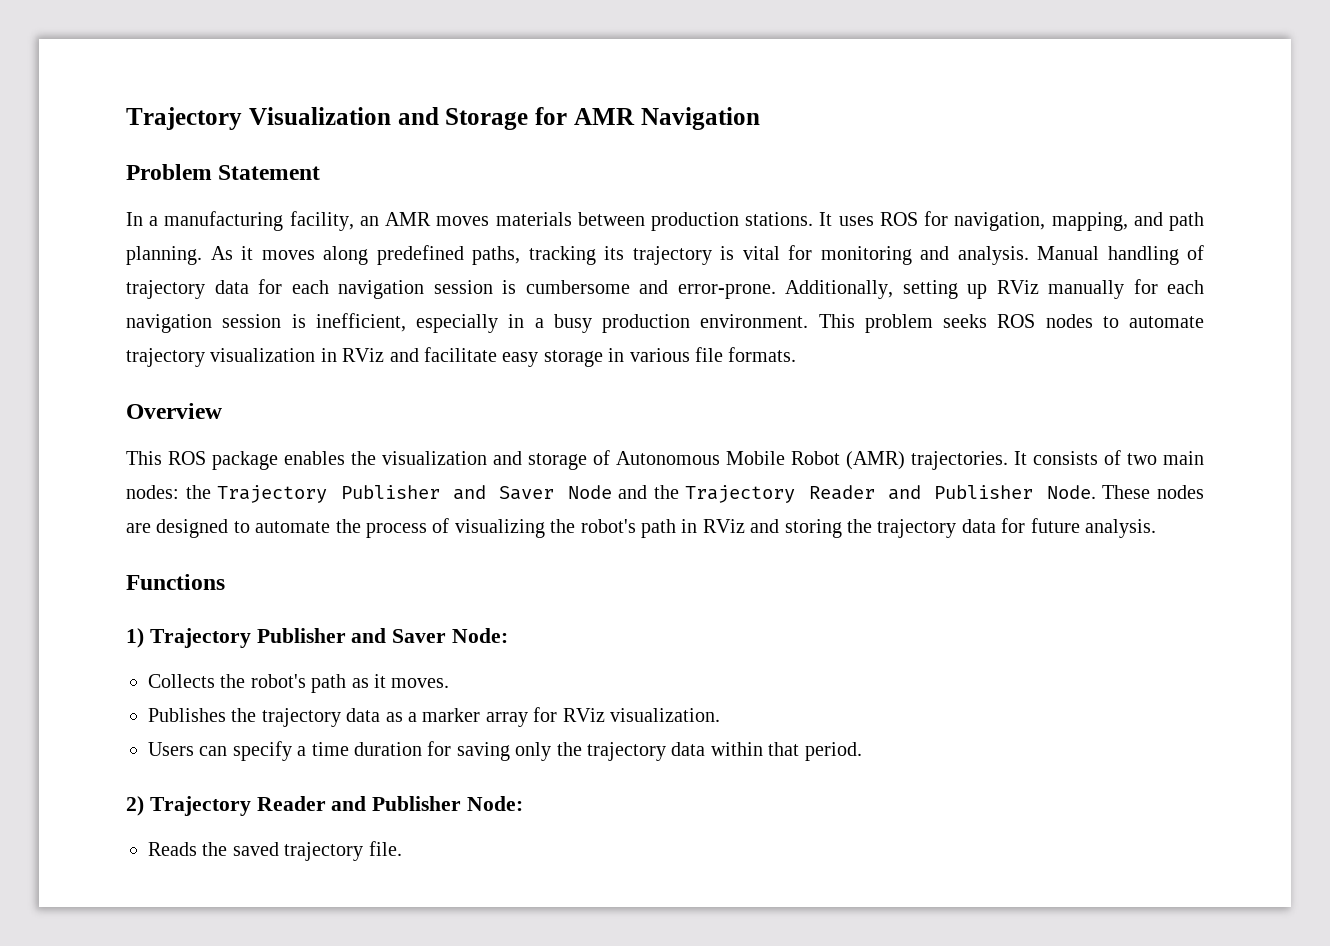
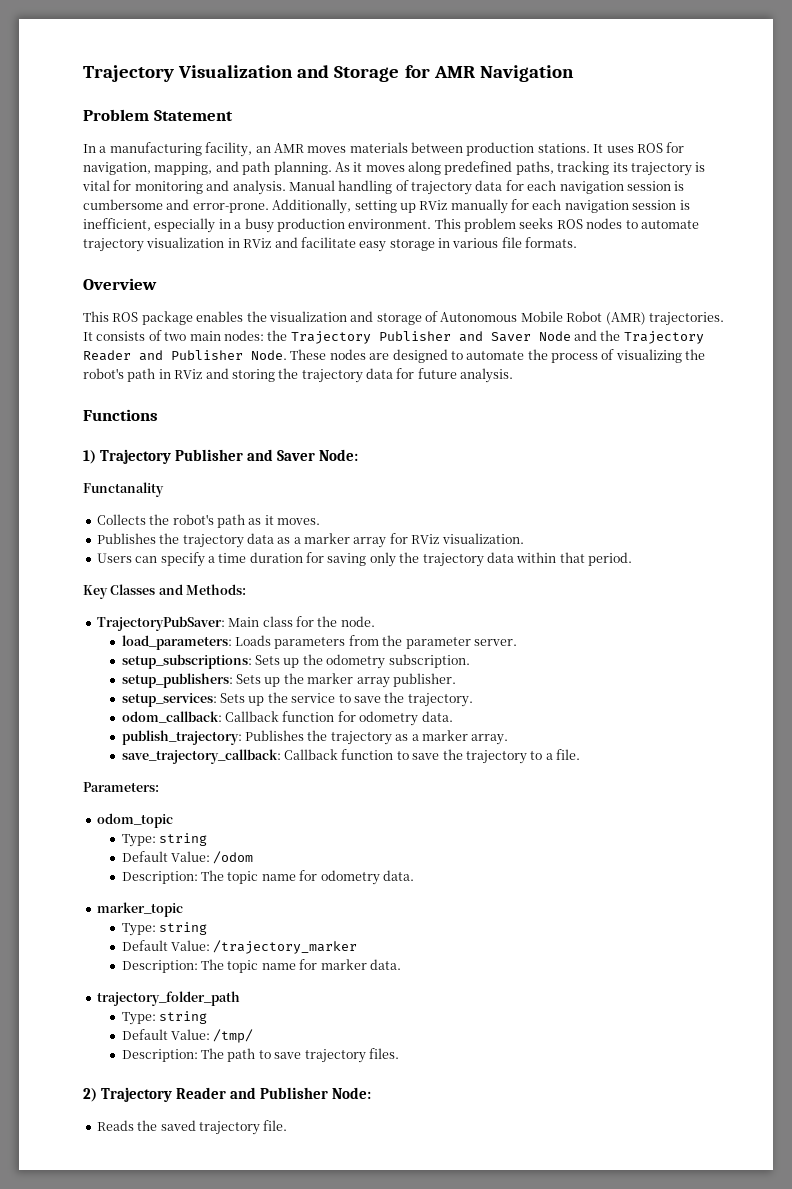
+ Functanality
+ Key Classes and Methods:
+ TrajectoryPubSaver: Main class for the node.
+ load_parameters: Loads parameters from the parameter server.
+ setup_subscriptions: Sets up the odometry subscription.
+ setup_publishers: Sets up the marker array publisher.
+ setup_services: Sets up the service to save the trajectory.
+ odom_callback: Callback function for odometry data.
+ publish_trajectory: Publishes the trajectory as a marker array.
+ save_trajectory_callback: Callback function to save the trajectory to a file.
+ Parameters:
+ odom_topic
+ Type: string
+ Default Value: /odom
+ Description: The topic name for odometry data.
+ marker_topic
+ Type: string
+ Default Value: /trajectory_marker
+ Description: The topic name for marker data.
+ trajectory_folder_path
+ Type: string
+ Default Value: /tmp/
+ Description: The path to save trajectory files.

